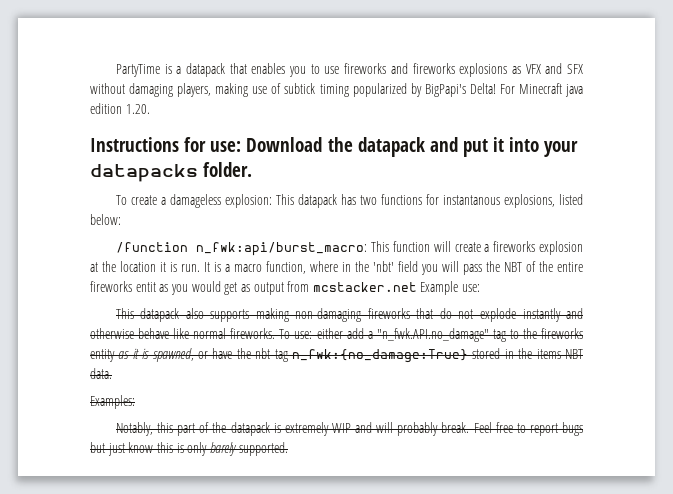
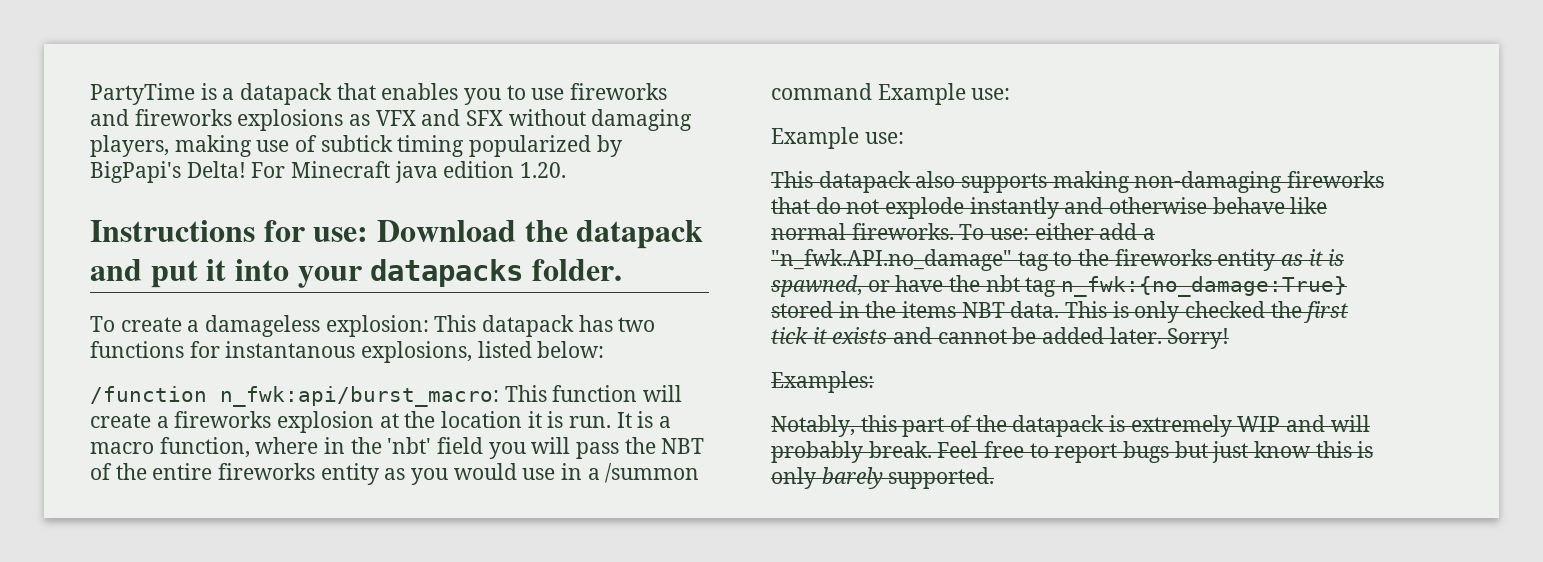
- It is a macro function, where in the 'nbt' field you will pass the NBT of the entire fireworks entit as you would get as output from mcstacker.net Example use:
+ It is a macro function, where in the 'nbt' field you will pass the NBT of the entire fireworks entity as you would use in a /summon command Example use:
+ Example use:
+ This is only checked the first tick it exists and cannot be added later. Sorry!

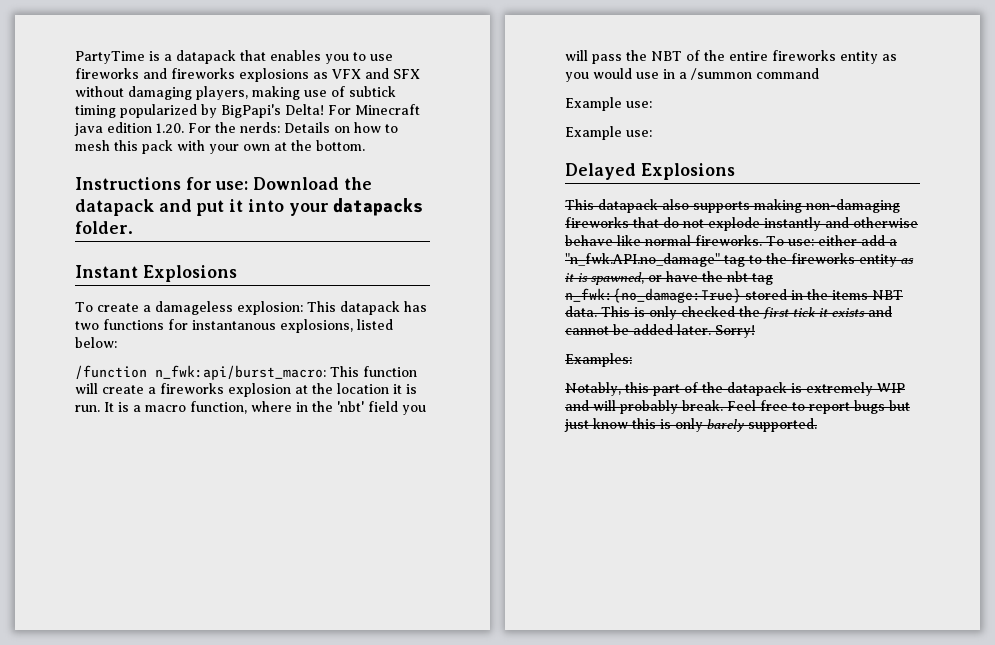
- For Minecraft java edition 1.20.
+ For Minecraft java edition 1.20. For the nerds: Details on how to mesh this pack with your own at the bottom.
+ Instant Explosions
- It is a macro function, where in the 'nbt' field you will pass the NBT of the entire fireworks entity as you would use in a /summon command Example use:
+ It is a macro function, where in the 'nbt' field you will pass the NBT of the entire fireworks entity as you would use in a /summon command
+ Example use:
+ Delayed Explosions

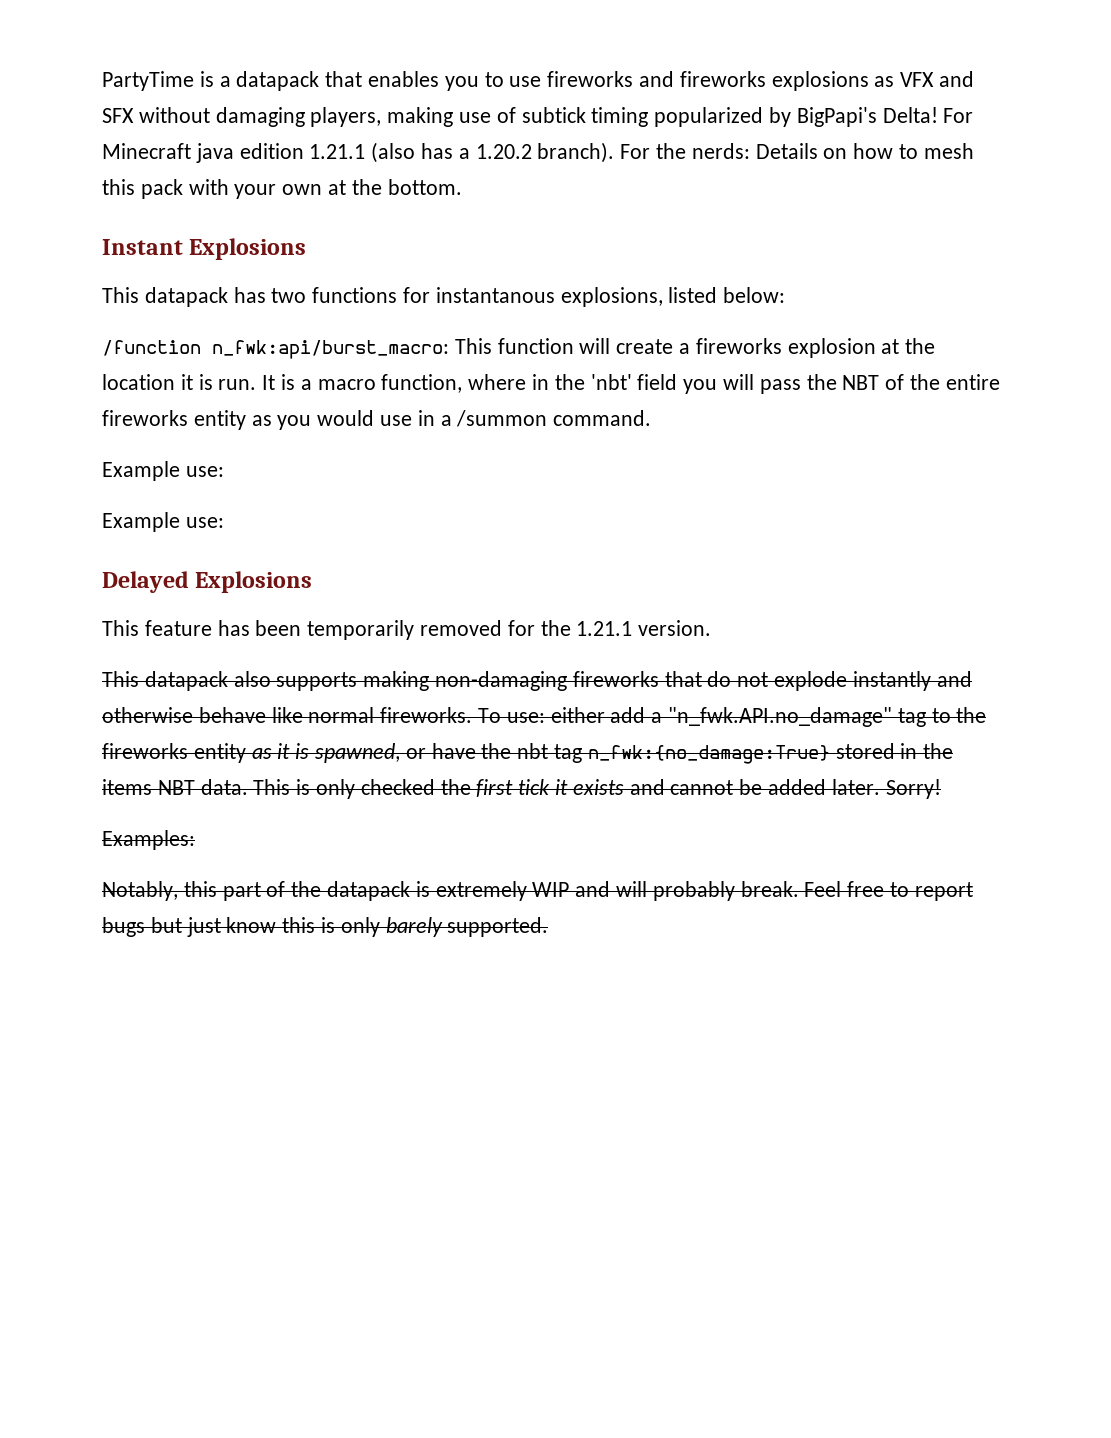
- For Minecraft java edition 1.20. For the nerds: Details on how to mesh this pack with your own at the bottom.
+ For Minecraft java edition 1.21.1 (also has a 1.20.2 branch). For the nerds: Details on how to mesh this pack with your own at the bottom.
- Instructions for use: Download the datapack and put it into your datapacks folder.
  Instant Explosions
- To create a damageless explosion: This datapack has two functions for instantanous explosions, listed below:
+ This datapack has two functions for instantanous explosions, listed below:
- It is a macro function, where in the 'nbt' field you will pass the NBT of the entire fireworks entity as you would use in a /summon command
+ It is a macro function, where in the 'nbt' field you will pass the NBT of the entire fireworks entity as you would use in a /summon command.
+ This feature has been temporarily removed for the 1.21.1 version.

